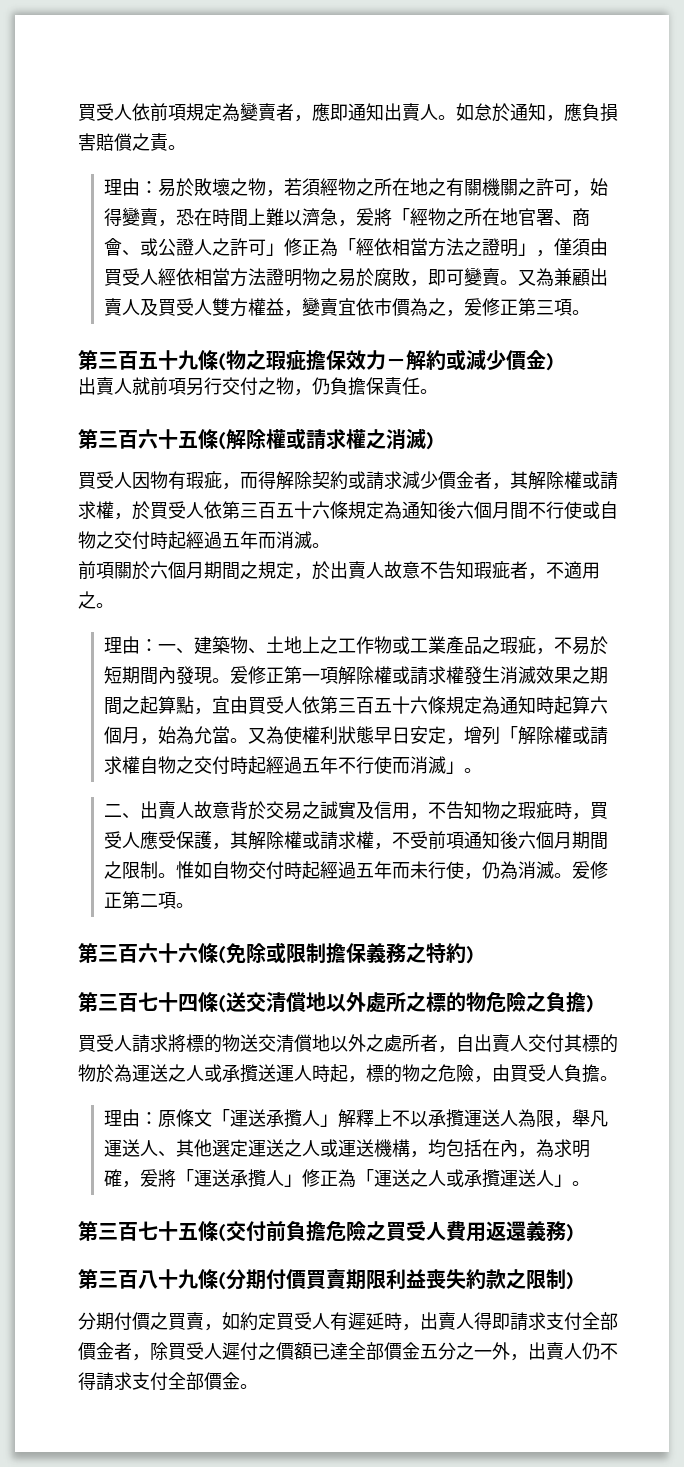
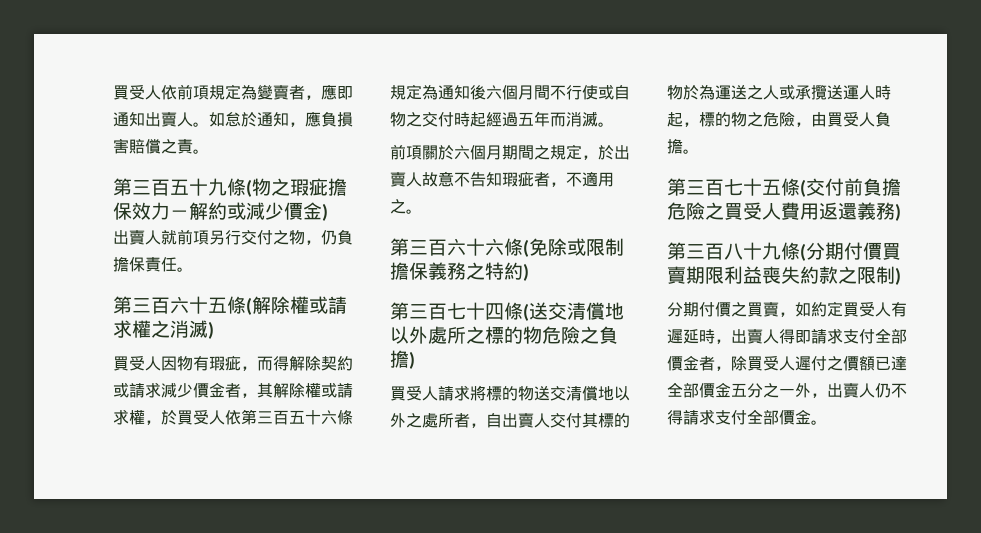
- 理由：易於敗壞之物，若須經物之所在地之有關機關之許可，始得變賣，恐在時間上難以濟急，爰將「經物之所在地官署、商會、或公證人之許可」修正為「經依相當方法之證明」，僅須由買受人經依相當方法證明物之易於腐敗，即可變賣。又為兼顧出賣人及買受人雙方權益，變賣宜依市價為之，爰修正第三項。
- 理由：一、建築物、土地上之工作物或工業產品之瑕疵，不易於短期間內發現。爰修正第一項解除權或請求權發生消滅效果之期間之起算點，宜由買受人依第三百五十六條規定為通知時起算六個月，始為允當。又為使權利狀態早日安定，增列「解除權或請求權自物之交付時起經過五年不行使而消滅」。
- 二、出賣人故意背於交易之誠實及信用，不告知物之瑕疵時，買受人應受保護，其解除權或請求權，不受前項通知後六個月期間之限制。惟如自物交付時起經過五年而未行使，仍為消滅。爰修正第二項。
- 理由：原條文「運送承攬人」解釋上不以承攬運送人為限，舉凡運送人、其他選定運送之人或運送機構，均包括在內，為求明確，爰將「運送承攬人」修正為「運送之人或承攬運送人」。

